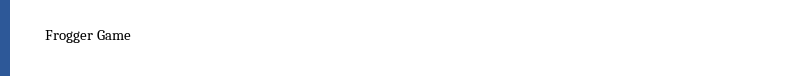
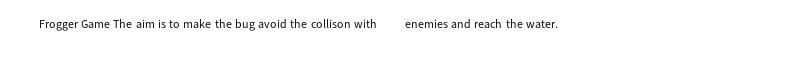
- Frogger Game
+ Frogger Game The aim is to make the bug avoid the collison with enemies and reach the water.

